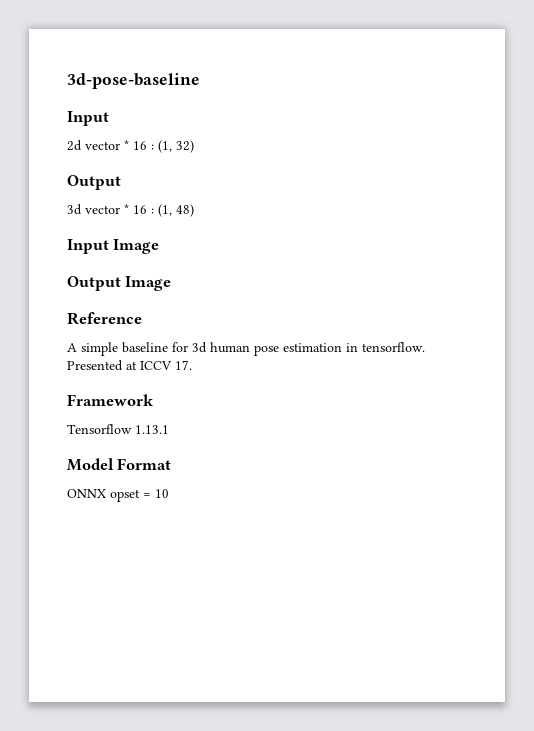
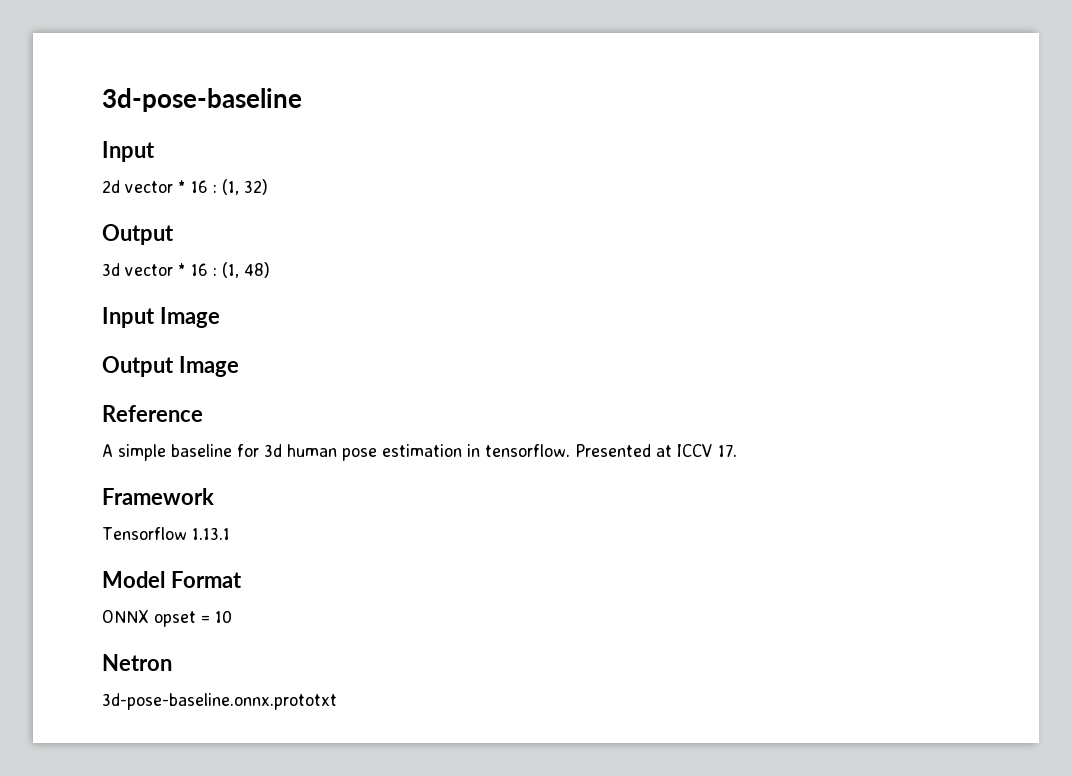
+ Netron
+ 3d-pose-baseline.onnx.prototxt

